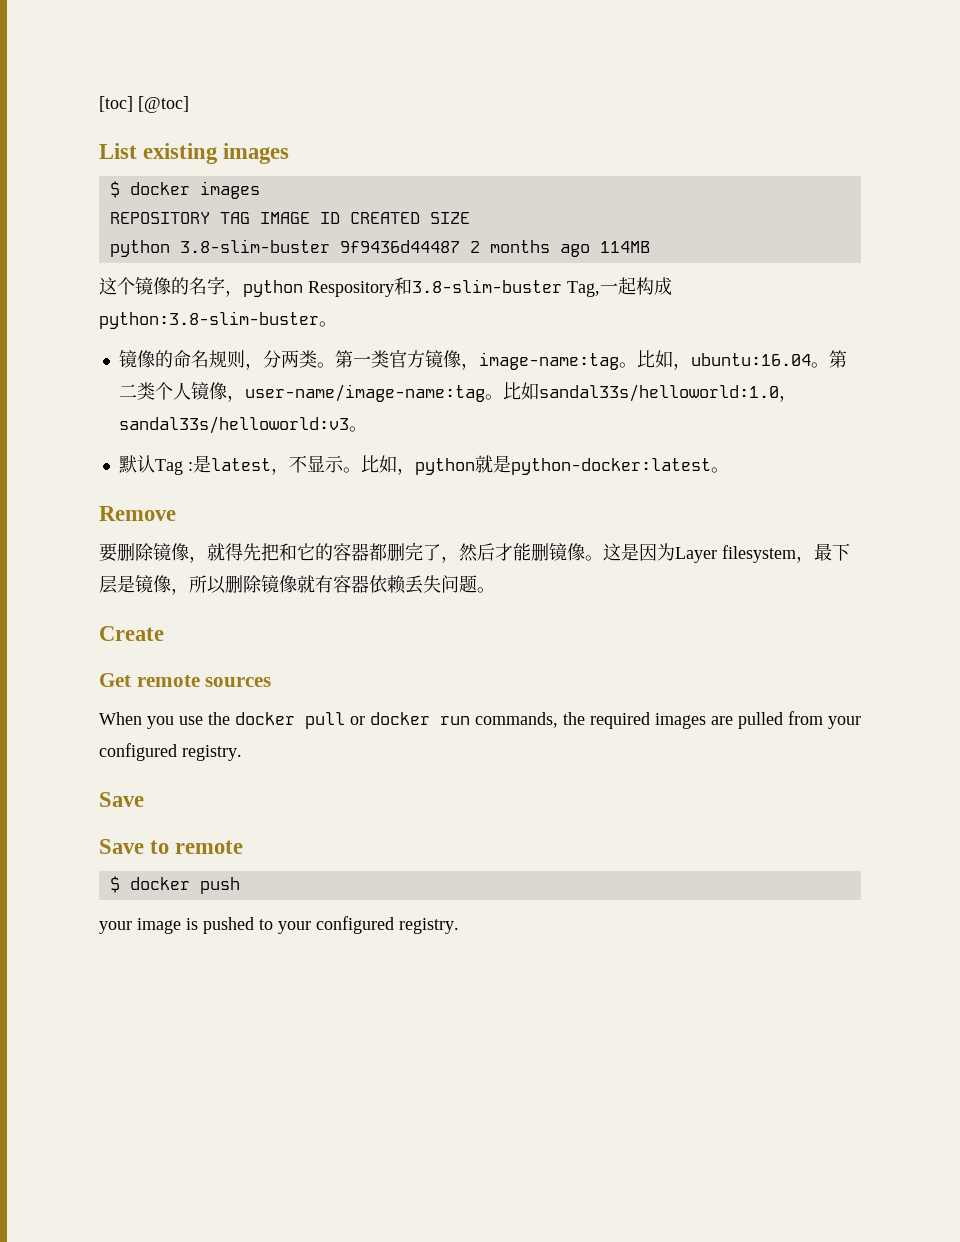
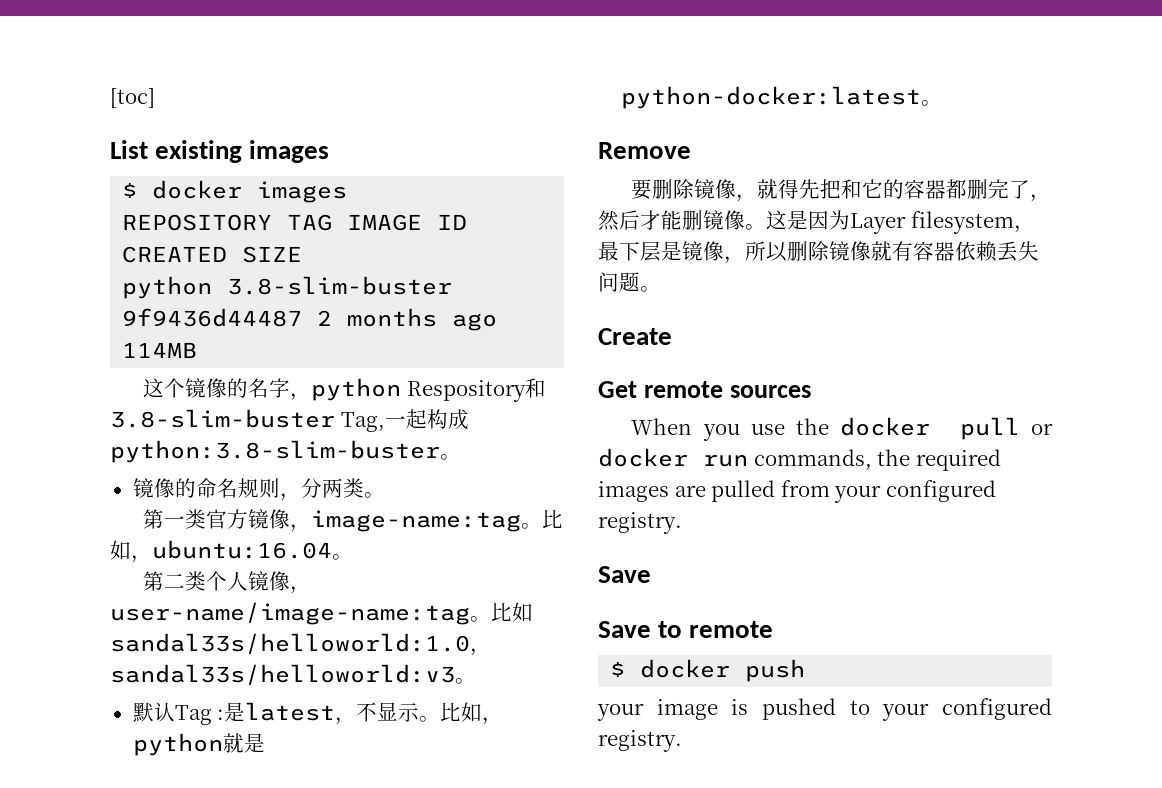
- [toc] [@toc]
+ [toc]
- 镜像的命名规则，分两类。第一类官方镜像，image-name:tag。
+ 镜像的命名规则，分两类。
+ 第一类官方镜像，image-name:tag。
- 比如，ubuntu:16.04。第二类个人镜像，user-name/image-name:tag。
+ 比如，ubuntu:16.04。
+ 第二类个人镜像，user-name/image-name:tag。

